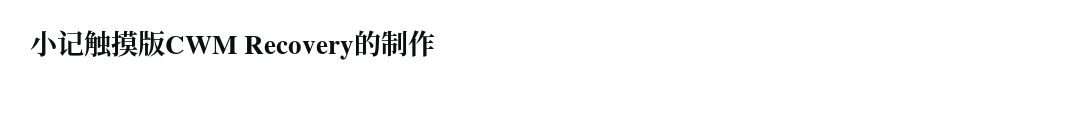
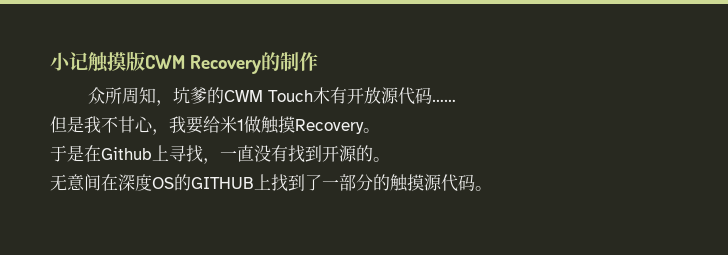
+ 众所周知，坑爹的CWM Touch木有开放源代码……
+ 但是我不甘心，我要给米1做触摸Recovery。
+ 于是在Github上寻找，一直没有找到开源的。
+ 无意间在深度OS的GITHUB上找到了一部分的触摸源代码。

